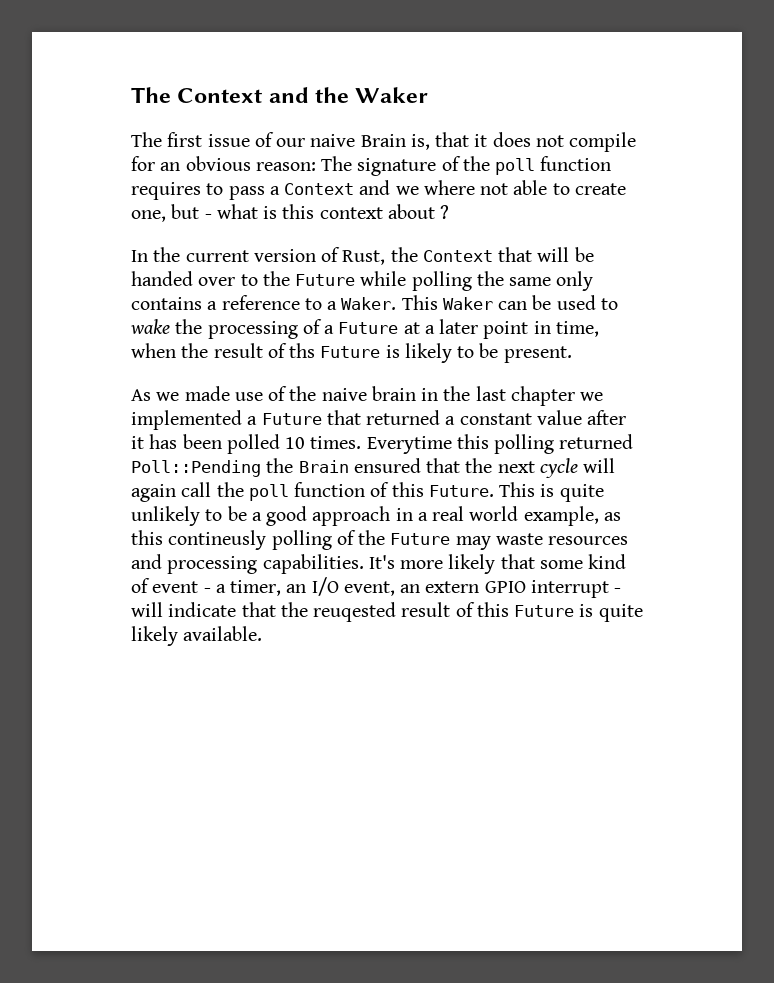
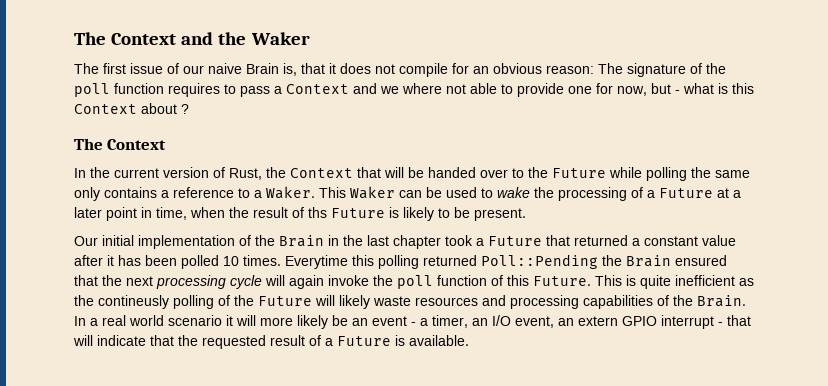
- The first issue of our naive Brain is, that it does not compile for an obvious reason: The signature of the poll function requires to pass a Context and we where not able to create one, but - what is this context about ?
+ The first issue of our naive Brain is, that it does not compile for an obvious reason: The signature of the poll function requires to pass a Context and we where not able to provide one for now, but - what is this Context about ?
+ The Context
- As we made use of the naive brain in the last chapter we implemented a Future that returned a constant value after it has been polled 10 times.
+ Our initial implementation of the Brain in the last chapter took a Future that returned a constant value after it has been polled 10 times.
- Everytime this polling returned Poll::Pending the Brain ensured that the next cycle will again call the poll function of this Future.
+ Everytime this polling returned Poll::Pending the Brain ensured that the next processing cycle will again invoke the poll function of this Future.
- This is quite unlikely to be a good approach in a real world example, as this contineusly polling of the Future may waste resources and processing capabilities. It's more likely that some kind of event - a timer, an I/O event, an extern GPIO interrupt - will indicate that the reuqested result of this Future is quite likely available.
+ This is quite inefficient as the contineusly polling of the Future will likely waste resources and processing capabilities of the Brain. In a real world scenario it will more likely be an event - a timer, an I/O event, an extern GPIO interrupt - that will indicate that the requested result of a Future is available.

